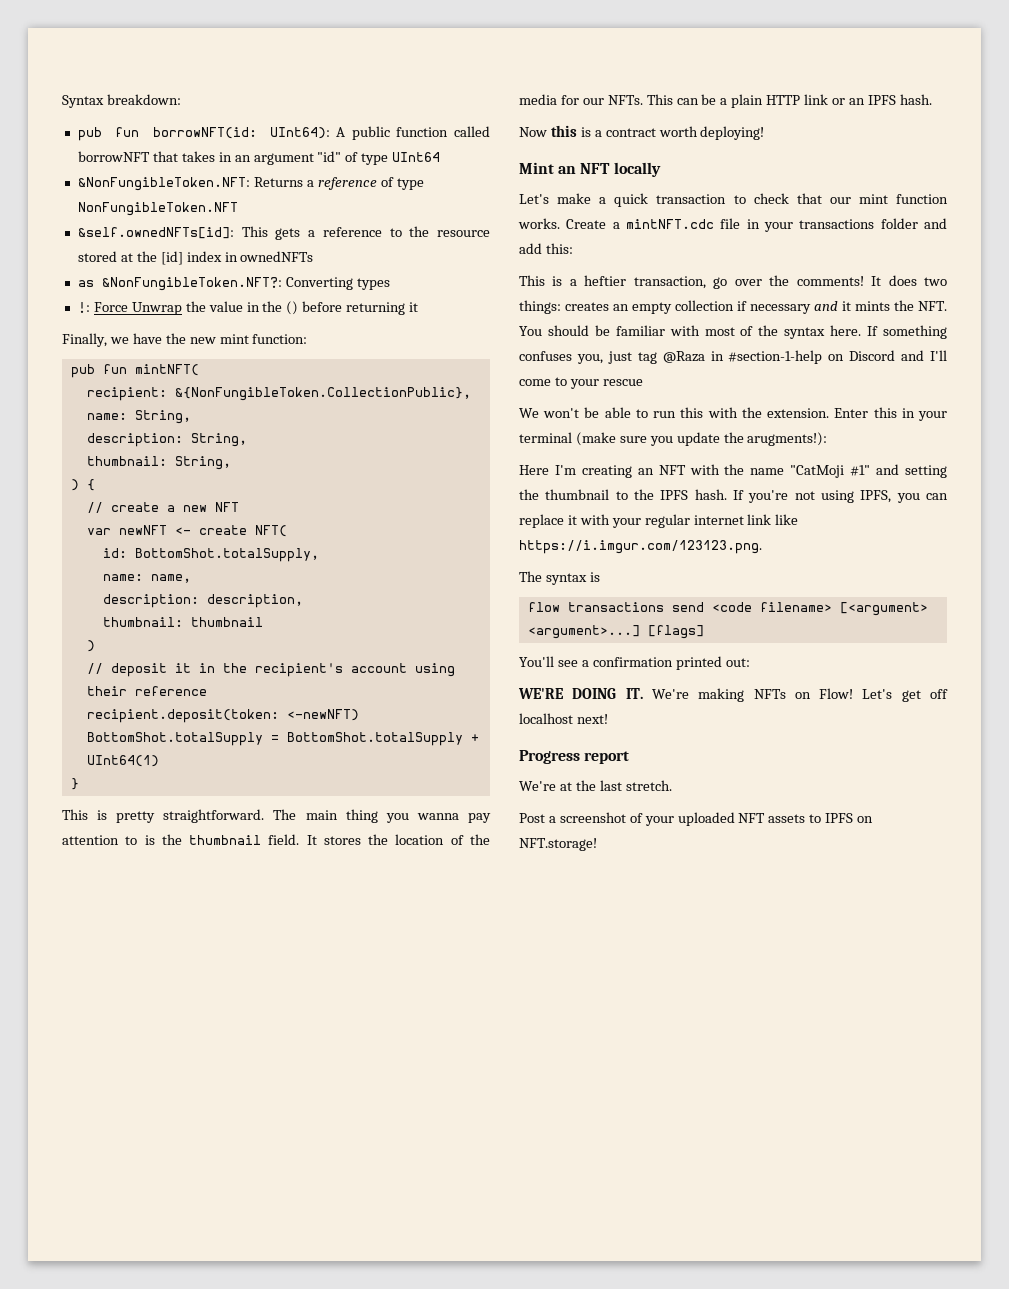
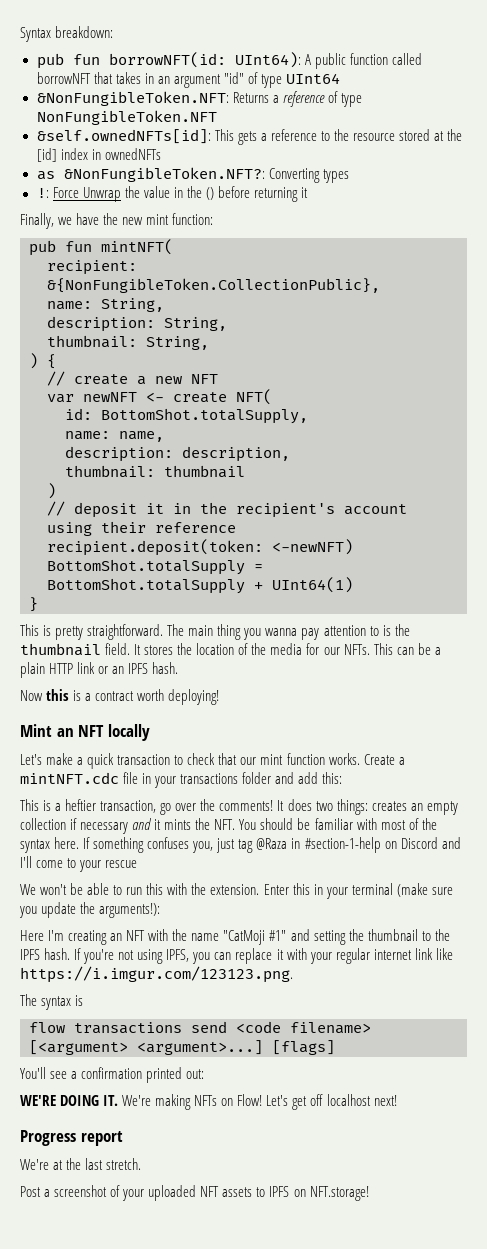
- Enter this in your terminal (make sure you update the arugments!):
+ Enter this in your terminal (make sure you update the arguments!):

